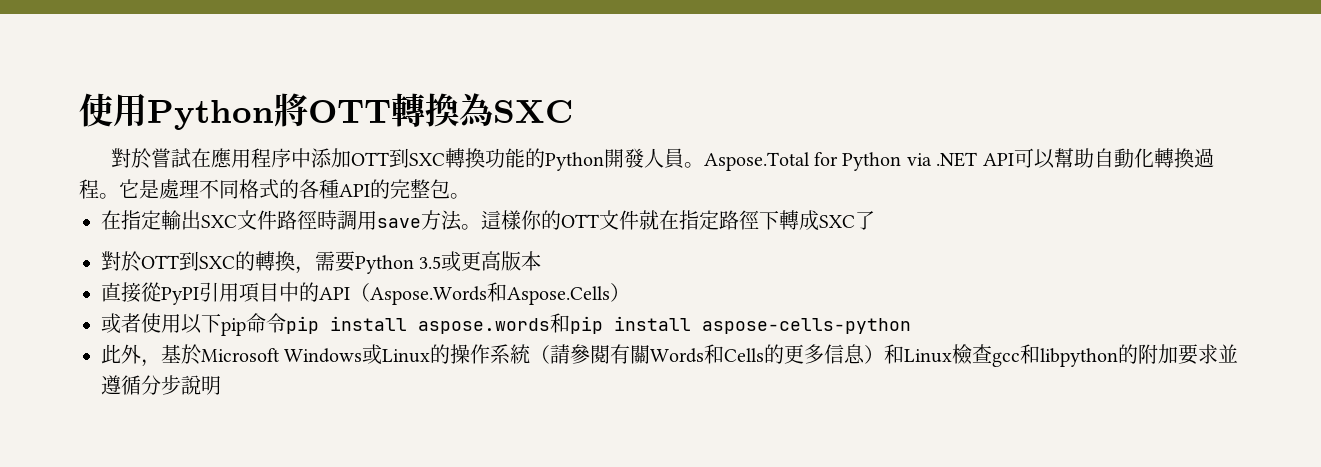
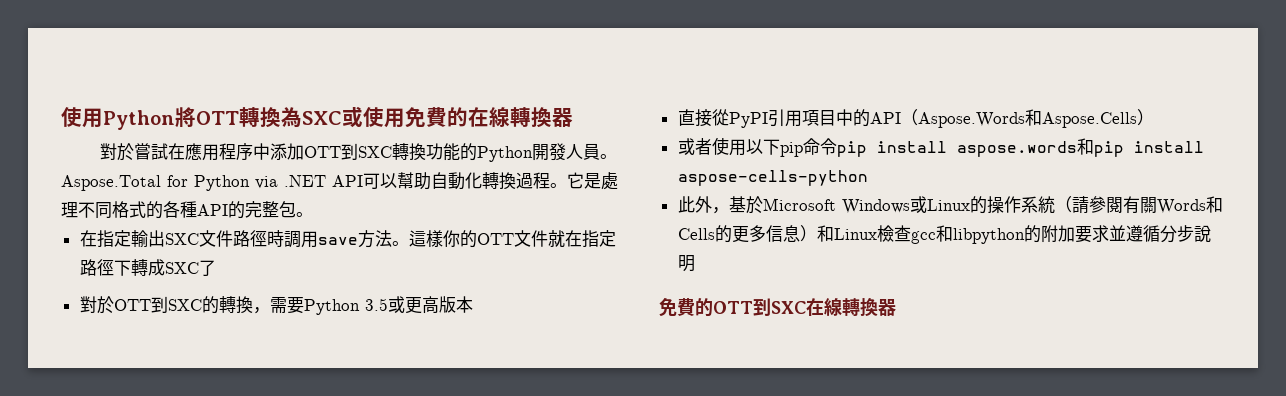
- 使用Python將OTT轉換為SXC
+ 使用Python將OTT轉換為SXC或使用免費的在線轉換器
+ 免費的OTT到SXC在線轉換器

